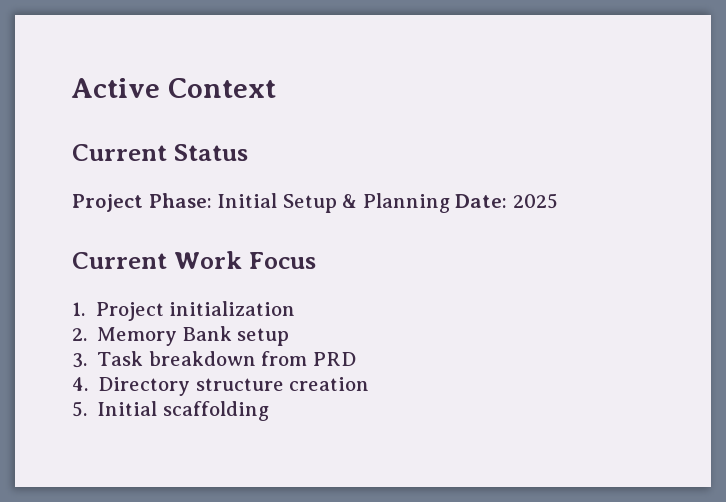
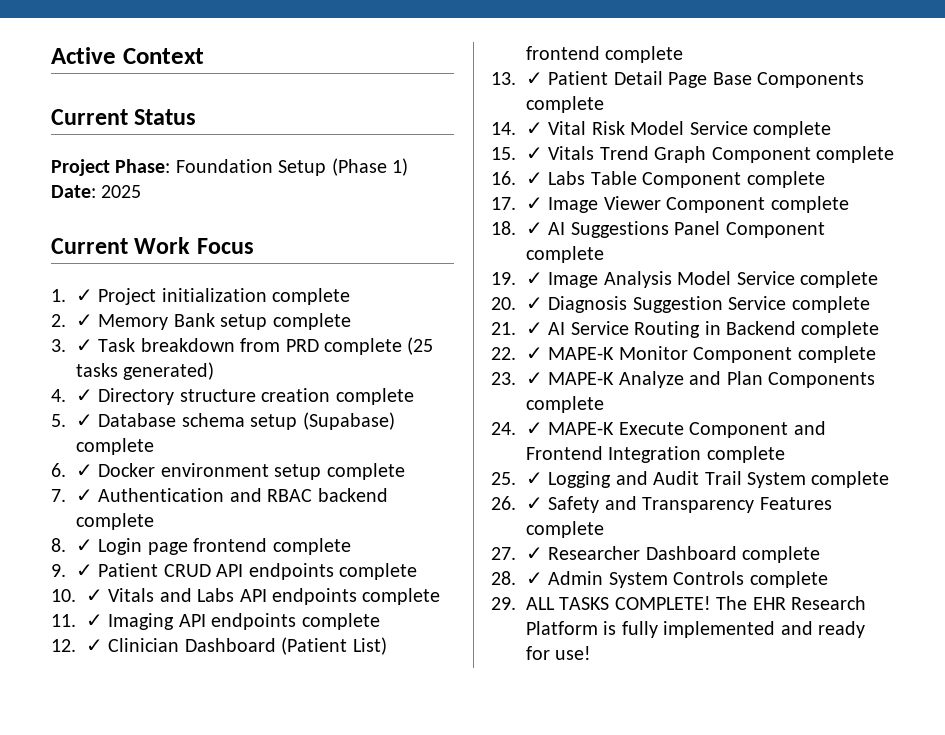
- Project Phase: Initial Setup & Planning Date: 2025
+ Project Phase: Foundation Setup (Phase 1) Date: 2025
- 1. Project initialization
+ 1. ✓ Project initialization complete
- 2. Memory Bank setup
+ 2. ✓ Memory Bank setup complete
- 3. Task breakdown from PRD
+ 3. ✓ Task breakdown from PRD complete (25 tasks generated)
- 4. Directory structure creation
+ 4. ✓ Directory structure creation complete
- 5. Initial scaffolding
+ 5. ✓ Database schema setup (Supabase) complete
+ 6. ✓ Docker environment setup complete
+ 7. ✓ Authentication and RBAC backend complete
+ 8. ✓ Login page frontend complete
+ 9. ✓ Patient CRUD API endpoints complete
+ 10. ✓ Vitals and Labs API endpoints complete
+ 11. ✓ Imaging API endpoints complete
+ 12. ✓ Clinician Dashboard (Patient List) frontend complete
+ 13. ✓ Patient Detail Page Base Components complete
+ 14. ✓ Vital Risk Model Service complete
+ 15. ✓ Vitals Trend Graph Component complete
+ 16. ✓ Labs Table Component complete
+ 17. ✓ Image Viewer Component complete
+ 18. ✓ AI Suggestions Panel Component complete
+ 19. ✓ Image Analysis Model Service complete
+ 20. ✓ Diagnosis Suggestion Service complete
+ 21. ✓ AI Service Routing in Backend complete
+ 22. ✓ MAPE-K Monitor Component complete
+ 23. ✓ MAPE-K Analyze and Plan Components complete
+ 24. ✓ MAPE-K Execute Component and Frontend Integration complete
+ 25. ✓ Logging and Audit Trail System complete
+ 26. ✓ Safety and Transparency Features complete
+ 27. ✓ Researcher Dashboard complete
+ 28. ✓ Admin System Controls complete
+ 29. ALL TASKS COMPLETE! The EHR Research Platform is fully implemented and ready for use!

